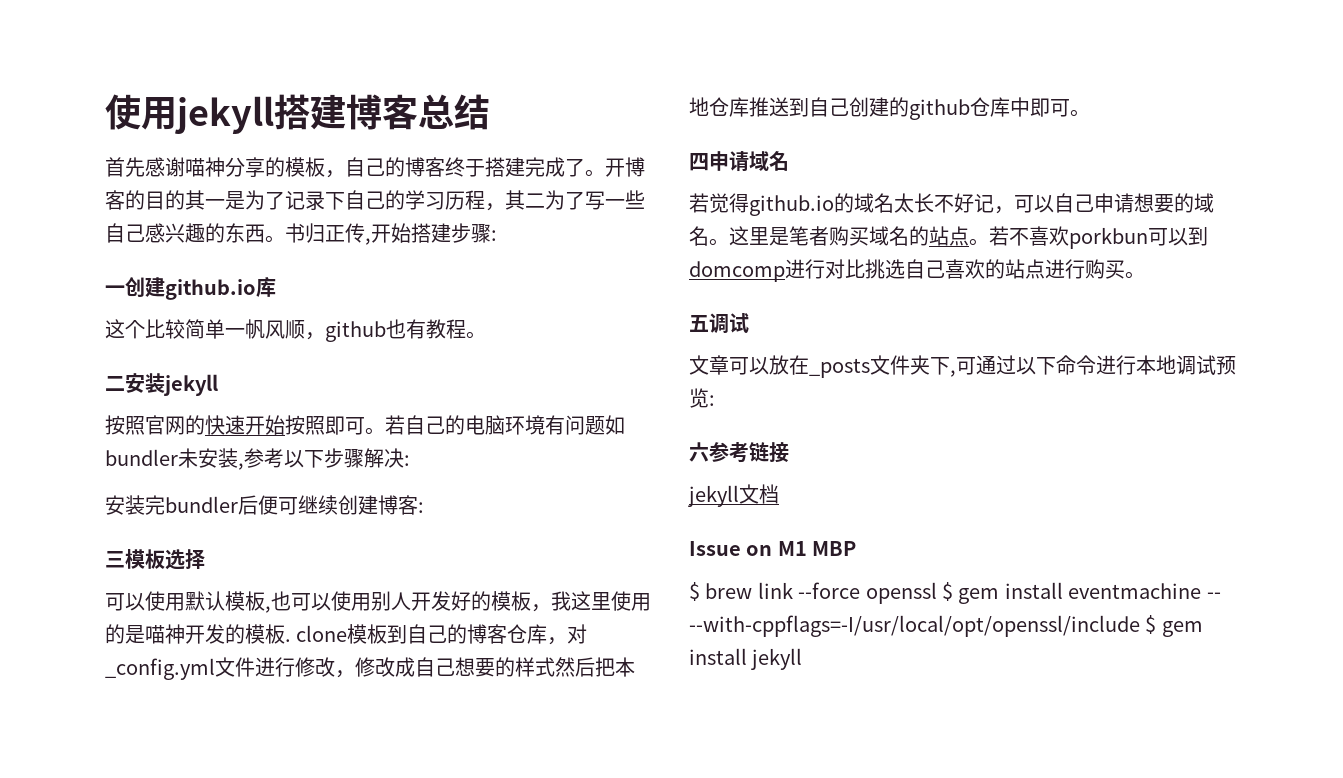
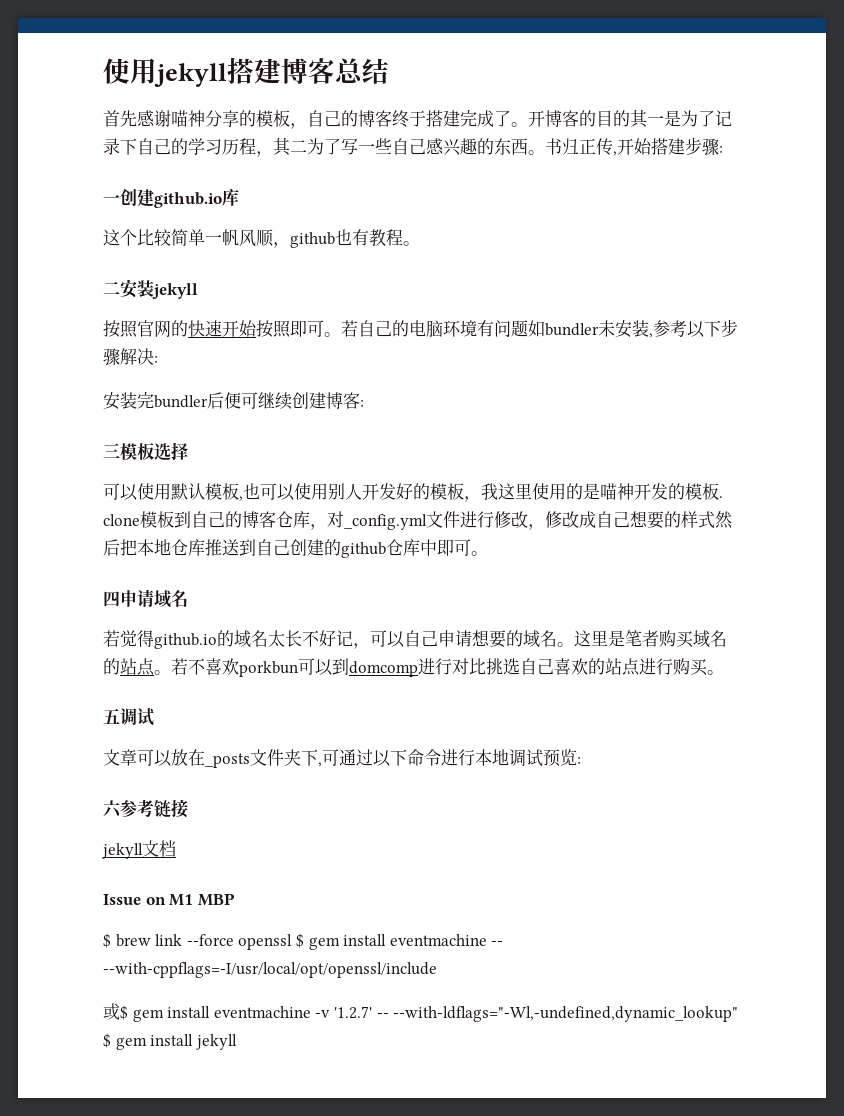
- $ brew link --force openssl $ gem install eventmachine -- --with-cppflags=-I/usr/local/opt/openssl/include $ gem install jekyll
+ $ brew link --force openssl $ gem install eventmachine -- --with-cppflags=-I/usr/local/opt/openssl/include
+ 或$ gem install eventmachine -v '1.2.7' -- --with-ldflags="-Wl,-undefined,dynamic_lookup" $ gem install jekyll

